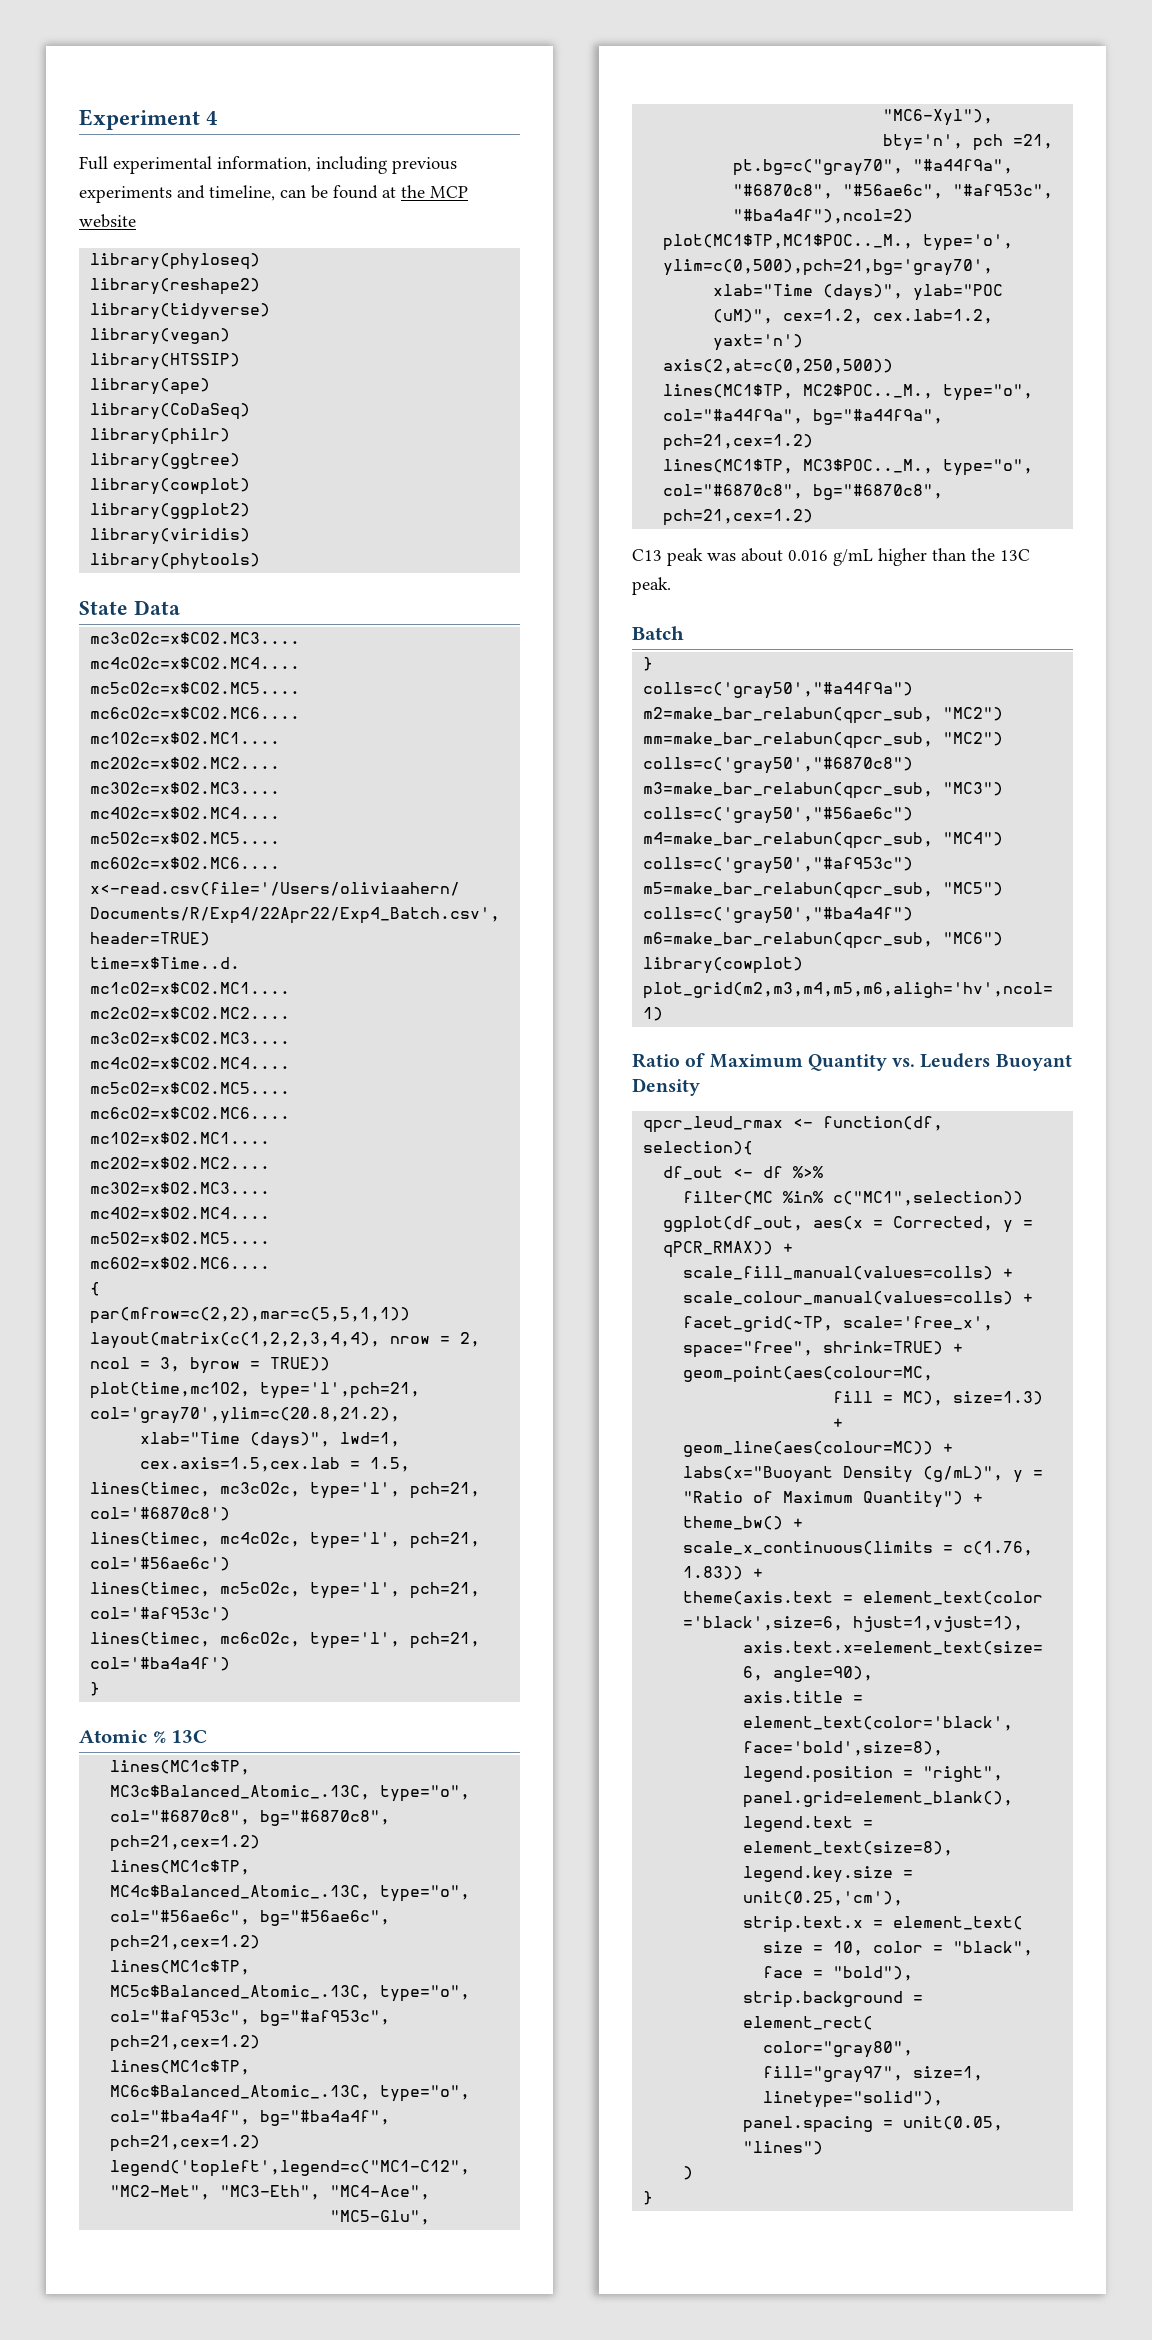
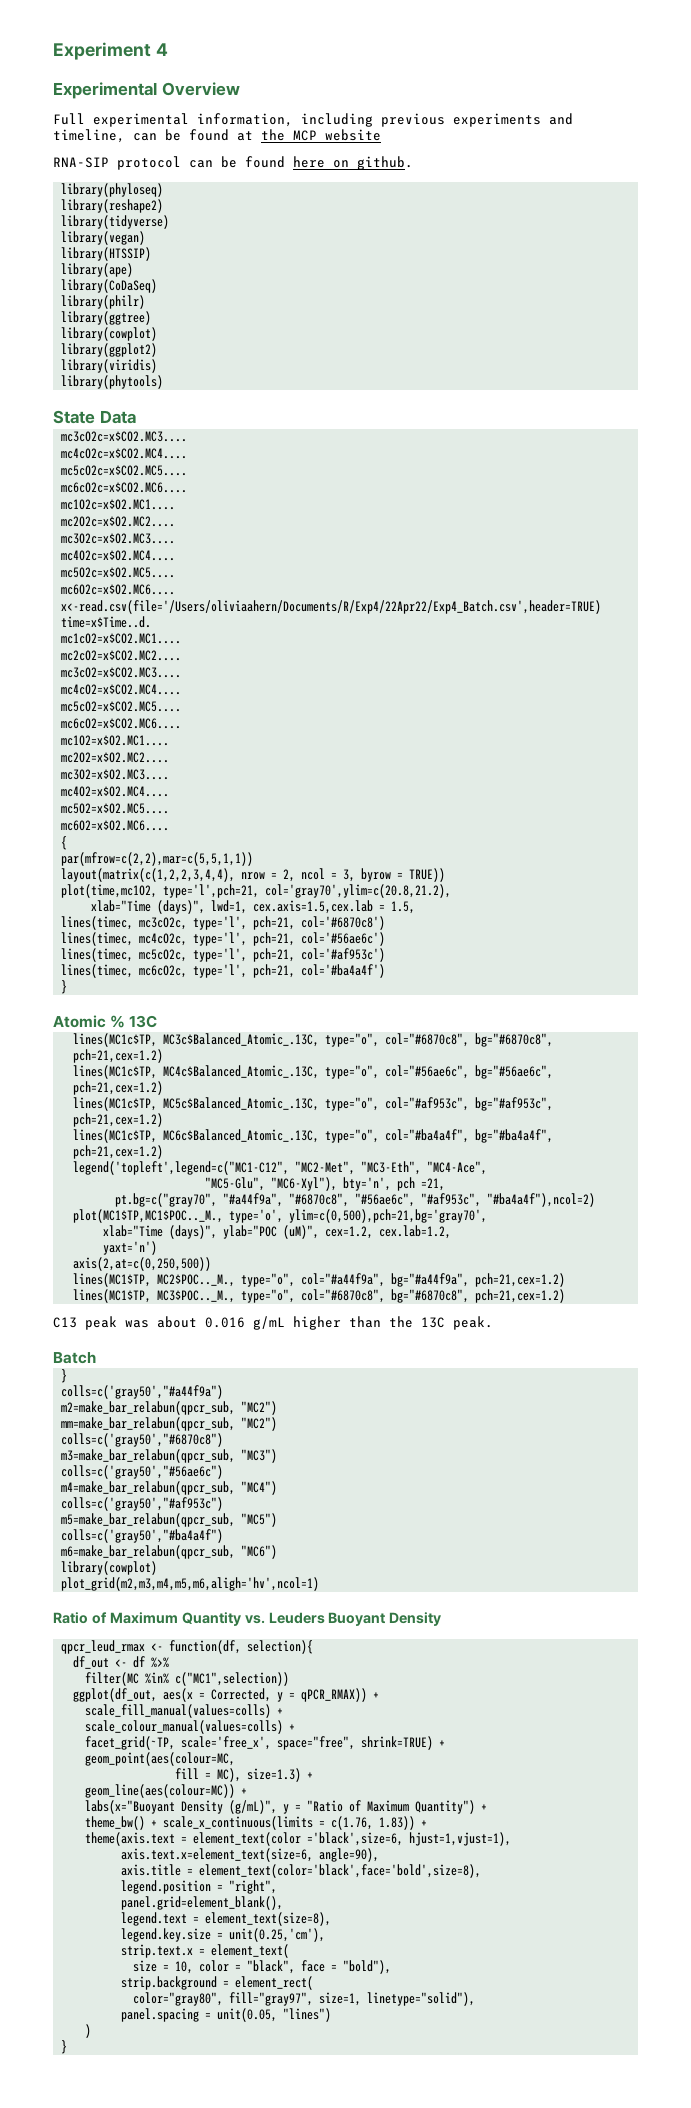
+ Experimental Overview
+ RNA-SIP protocol can be found here on github.

